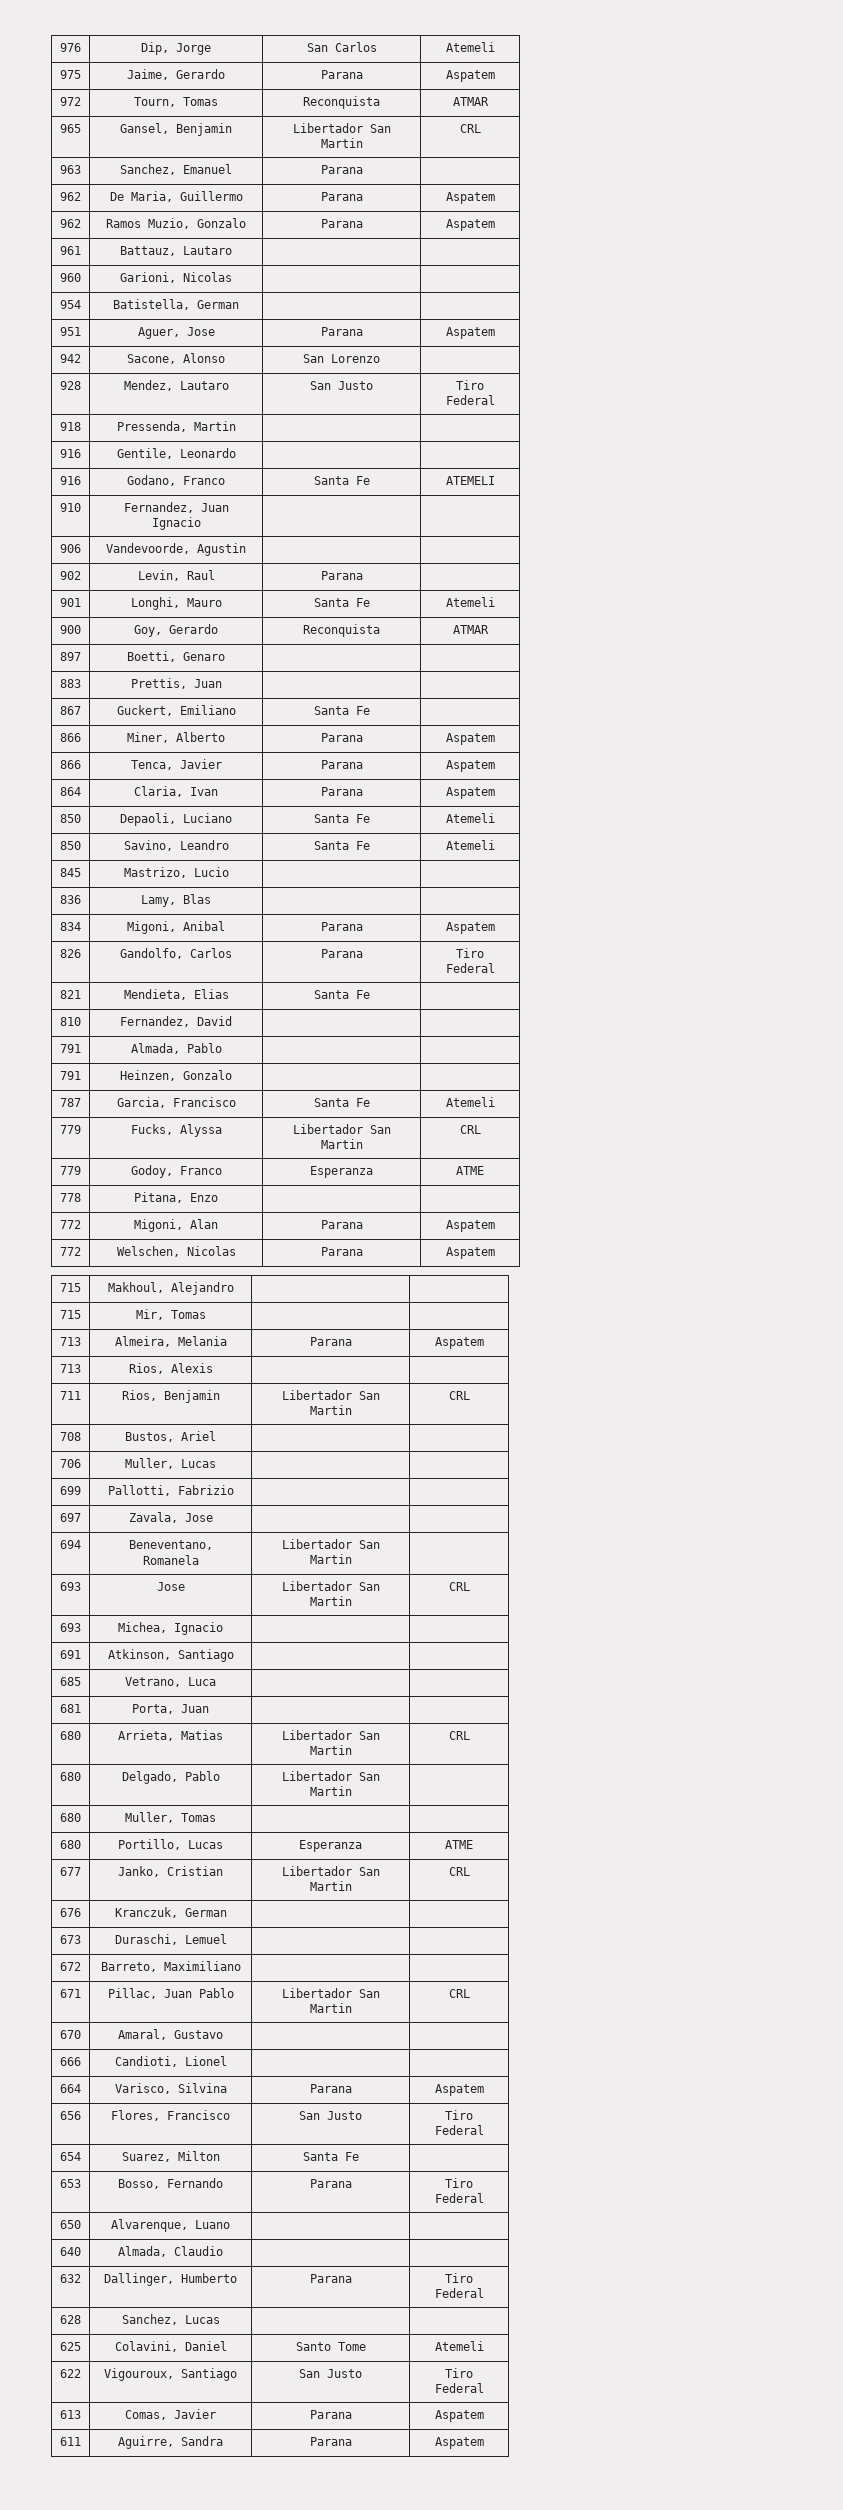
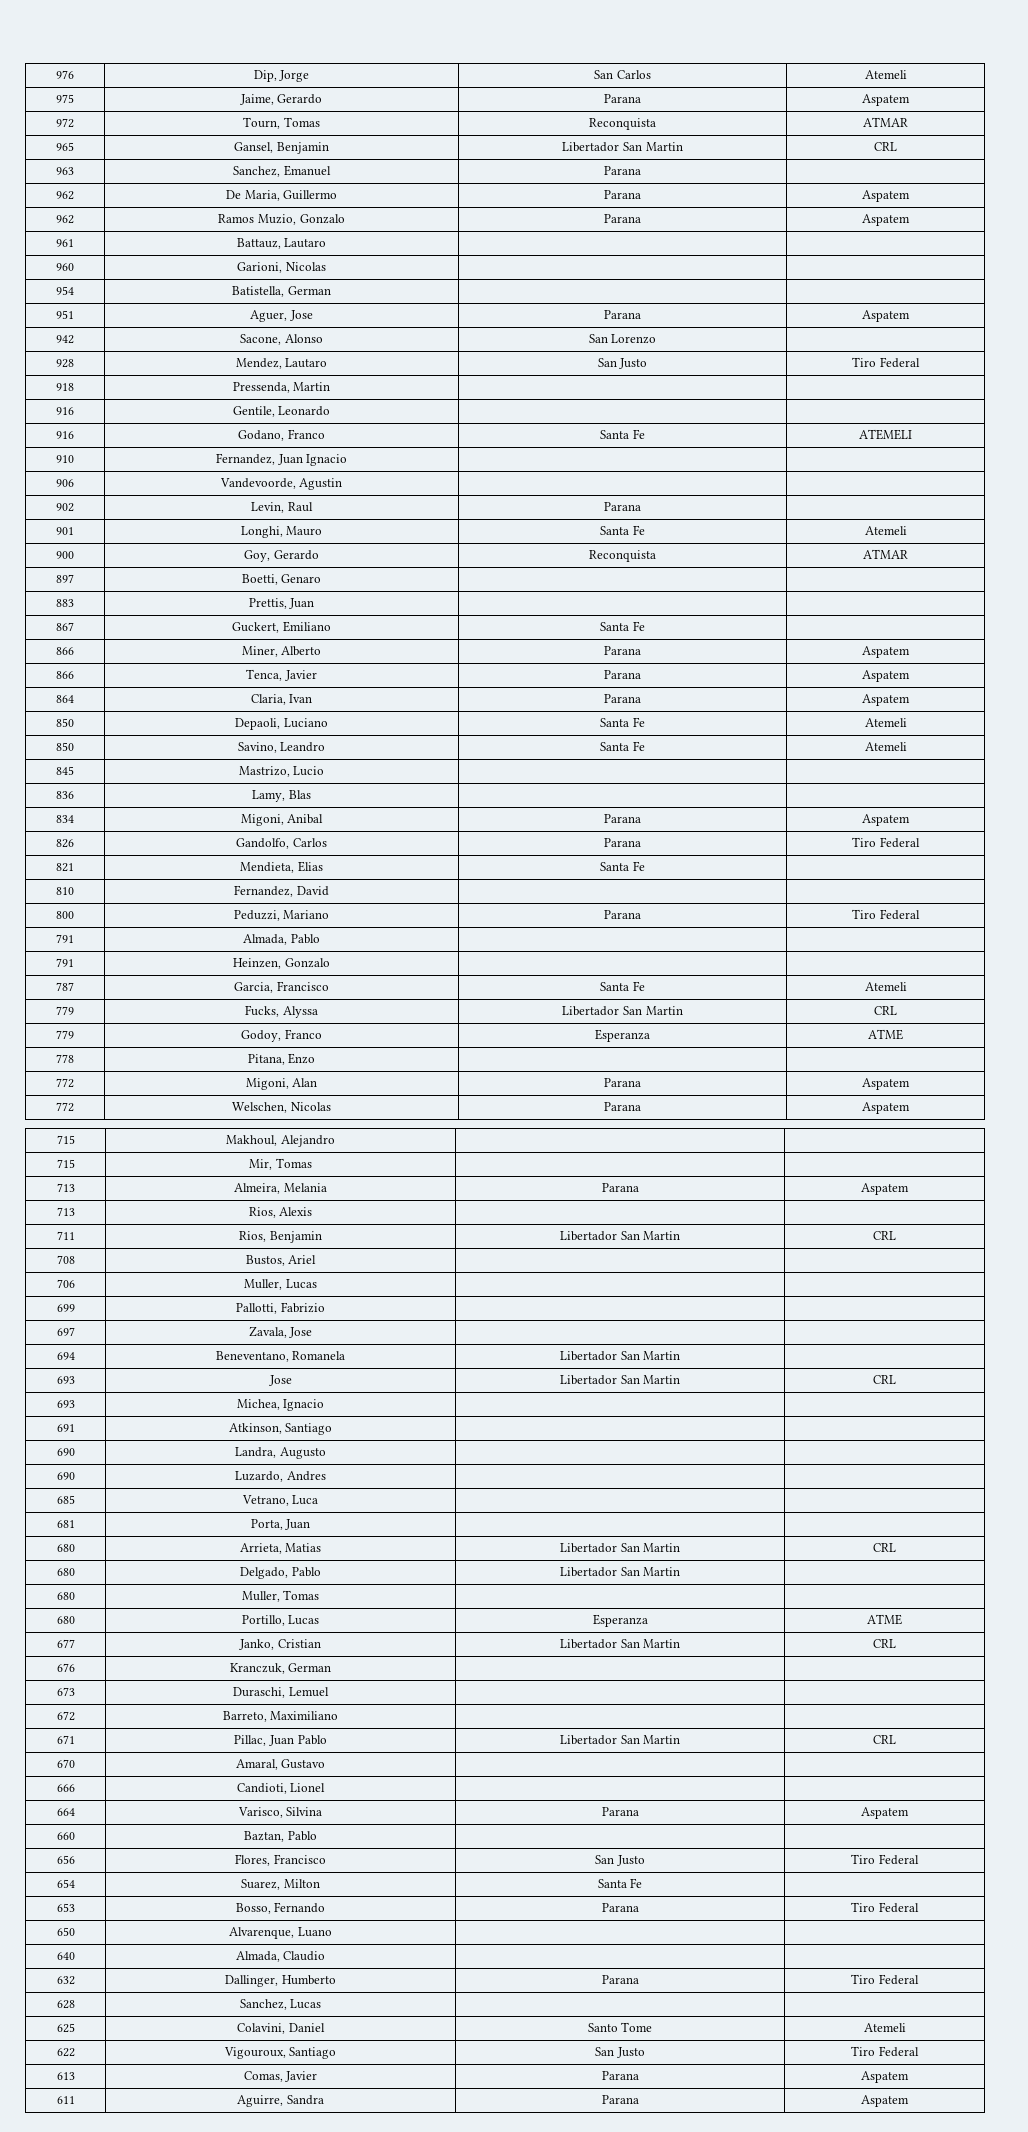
+ 800 | Peduzzi, Mariano | Parana | Tiro Federal
+ 690 | Landra, Augusto | |
+ 690 | Luzardo, Andres | |
+ 660 | Baztan, Pablo | |

